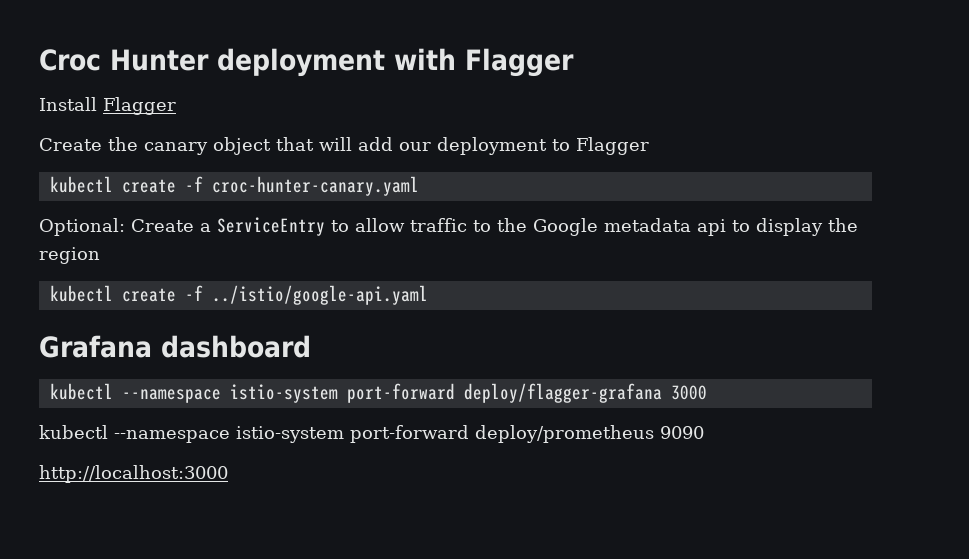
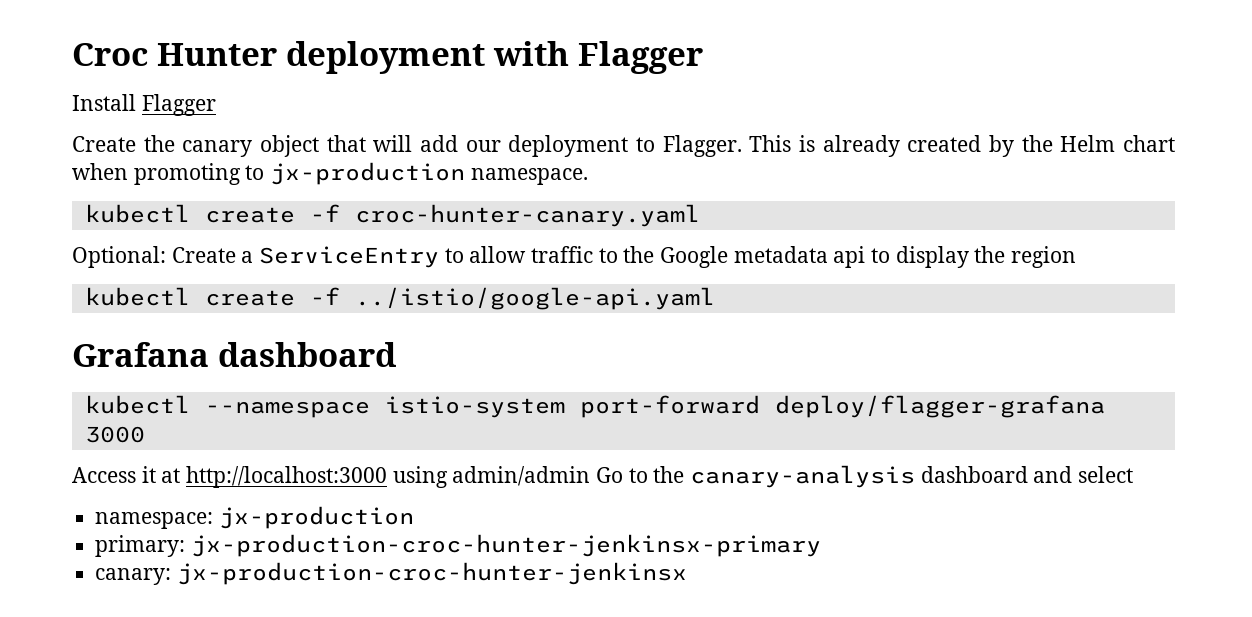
- Create the canary object that will add our deployment to Flagger
+ Create the canary object that will add our deployment to Flagger. This is already created by the Helm chart when promoting to jx-production namespace.
- kubectl --namespace istio-system port-forward deploy/prometheus 9090
- http://localhost:3000
+ Access it at http://localhost:3000 using admin/admin Go to the canary-analysis dashboard and select
+ namespace: jx-production
+ primary: jx-production-croc-hunter-jenkinsx-primary
+ canary: jx-production-croc-hunter-jenkinsx

